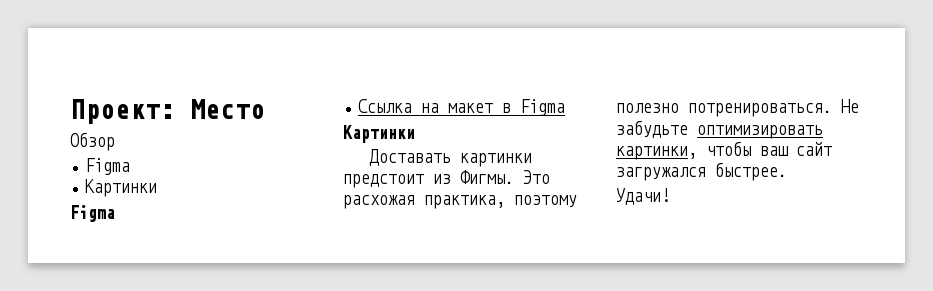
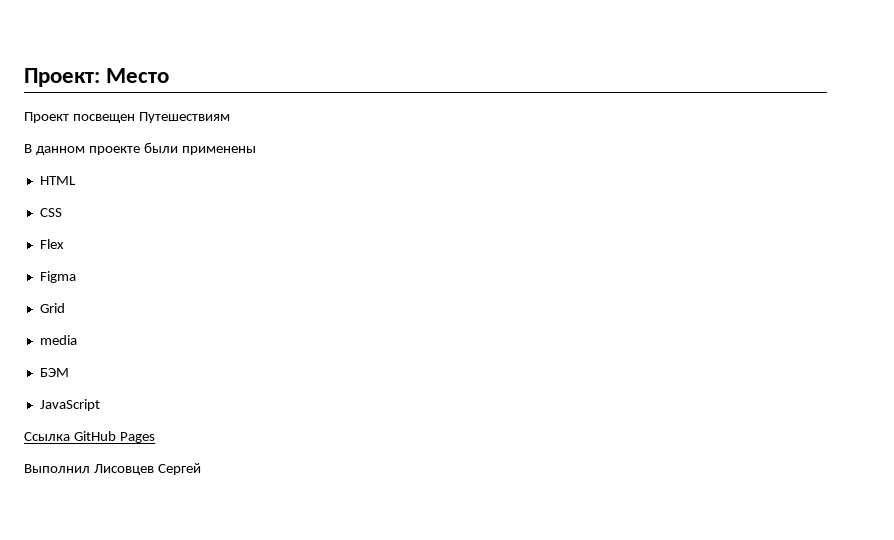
- Обзор
+ Проект посвещен Путешествиям
+ В данном проекте были применены
+ HTML
+ CSS
+ Flex
  Figma
- Картинки
- Figma
- Ссылка на макет в Figma
- Картинки
- Доставать картинки предстоит из Фигмы. Это расхожая практика, поэтому полезно потренироваться. Не забудьте оптимизировать картинки, чтобы ваш сайт загружался быстрее.
- Удачи!
+ Grid
+ media
+ БЭМ
+ JavaScript
+ Ссылка GitHub Pages
+ Выполнил Лисовцев Сергей

